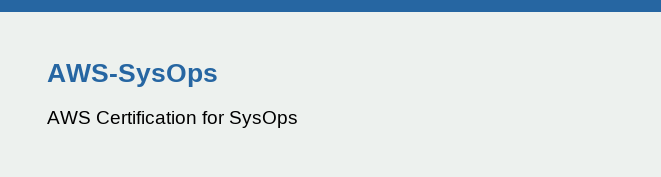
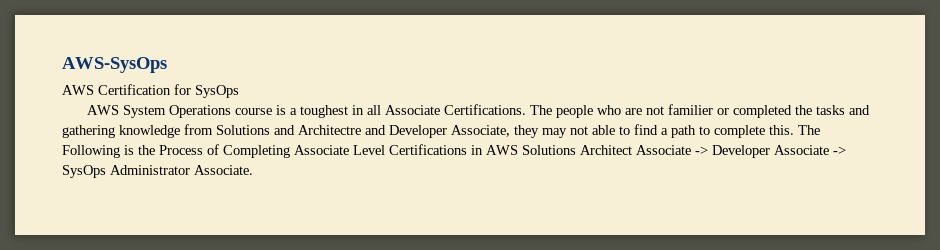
+ AWS System Operations course is a toughest in all Associate Certifications. The people who are not familier or completed the tasks and gathering knowledge from Solutions and Architectre and Developer Associate, they may not able to find a path to complete this. The Following is the Process of Completing Associate Level Certifications in AWS Solutions Architect Associate -> Developer Associate -> SysOps Administrator Associate.

